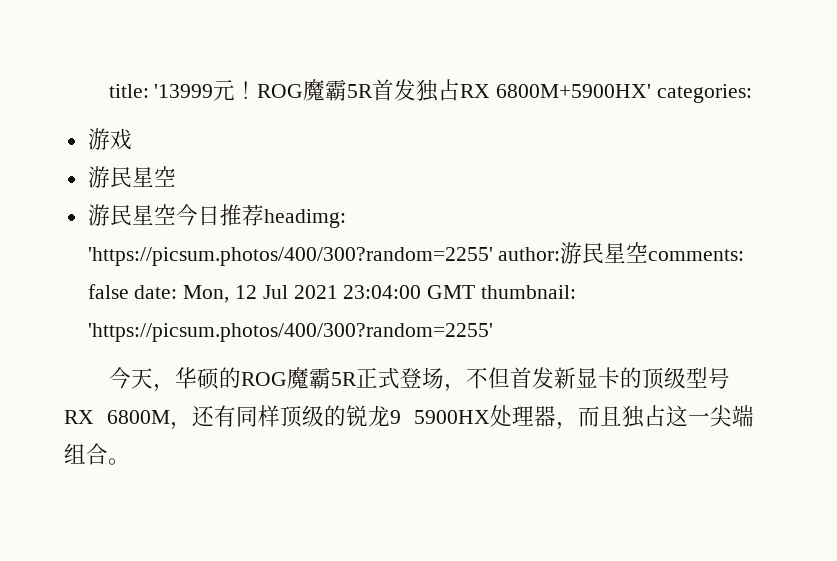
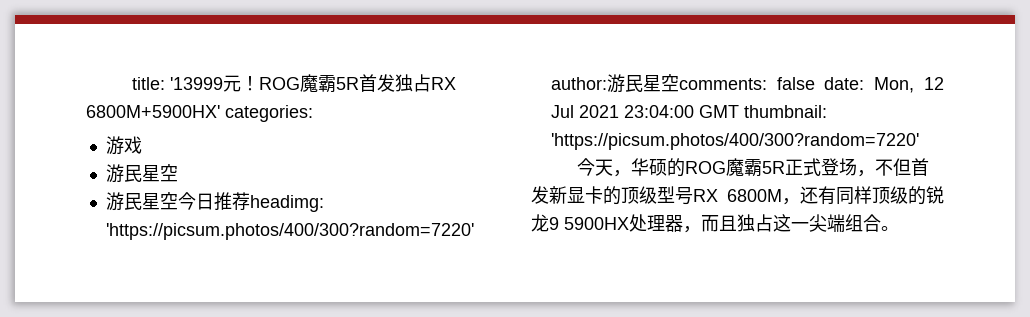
- 游民星空今日推荐headimg: 'https://picsum.photos/400/300?random=2255' author:游民星空comments: false date: Mon, 12 Jul 2021 23:04:00 GMT thumbnail: 'https://picsum.photos/400/300?random=2255'
+ 游民星空今日推荐headimg: 'https://picsum.photos/400/300?random=7220' author:游民星空comments: false date: Mon, 12 Jul 2021 23:04:00 GMT thumbnail: 'https://picsum.photos/400/300?random=7220'

